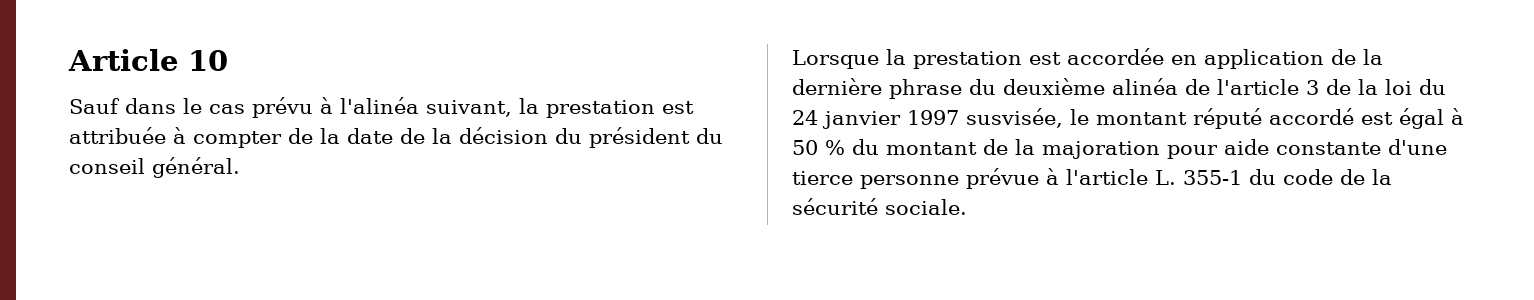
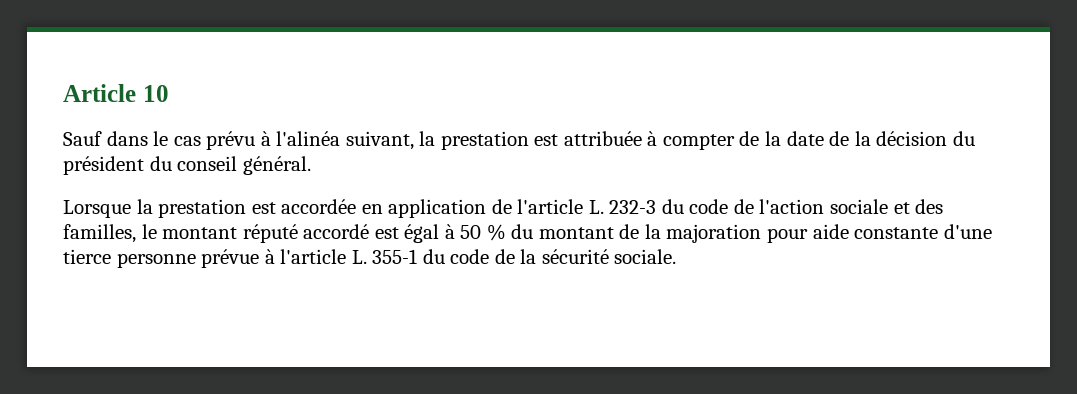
- Lorsque la prestation est accordée en application de la dernière phrase du deuxième alinéa de l'article 3 de la loi du 24 janvier 1997 susvisée, le montant réputé accordé est égal à 50 % du montant de la majoration pour aide constante d'une tierce personne prévue à l'article L. 355-1 du code de la sécurité sociale.
+ Lorsque la prestation est accordée en application de l'article L. 232-3 du code de l'action sociale et des familles, le montant réputé accordé est égal à 50 % du montant de la majoration pour aide constante d'une tierce personne prévue à l'article L. 355-1 du code de la sécurité sociale.

